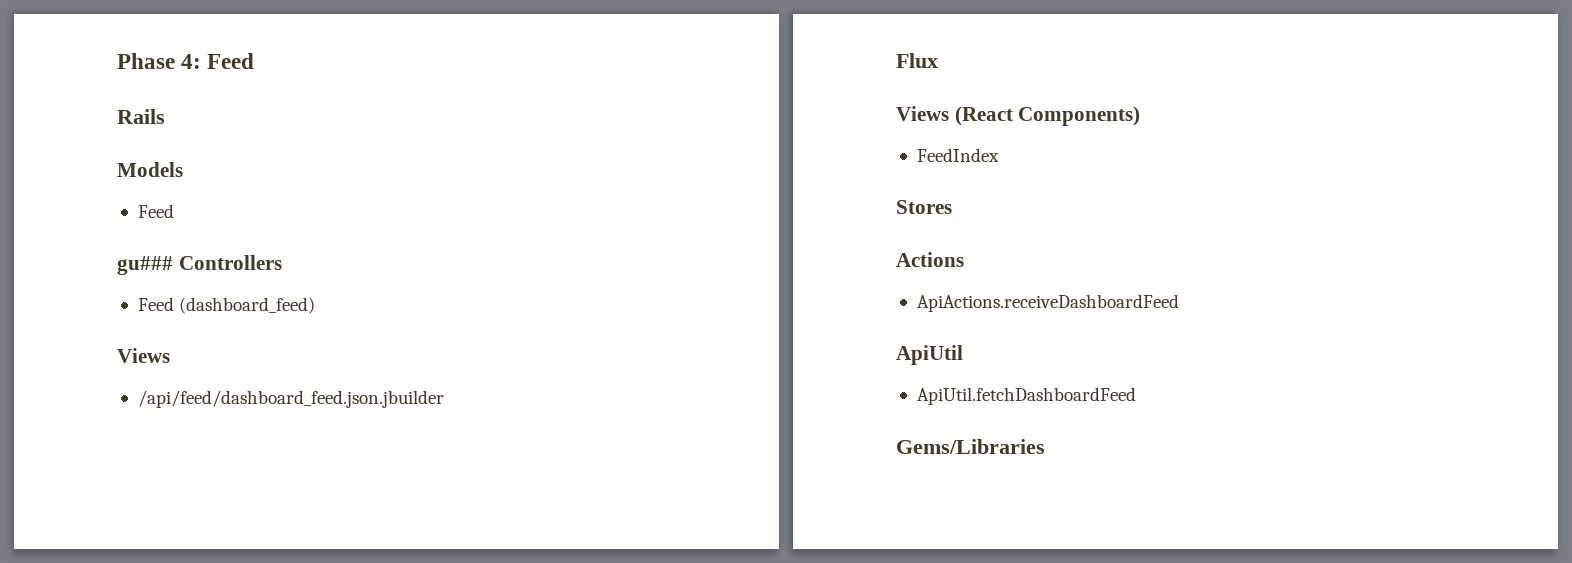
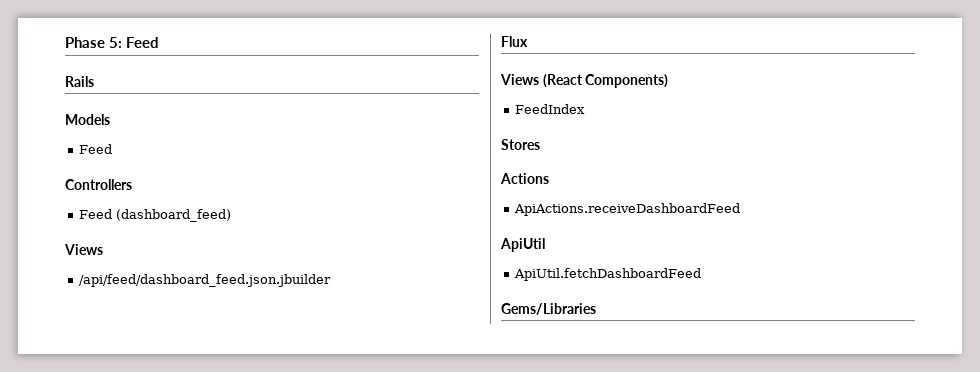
- Phase 4: Feed
+ Phase 5: Feed
- gu### Controllers
+ Controllers

